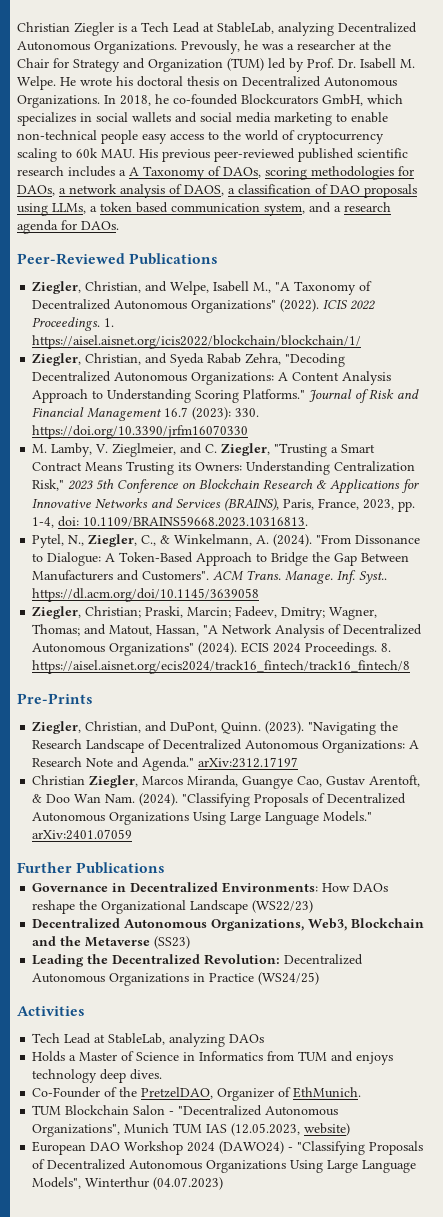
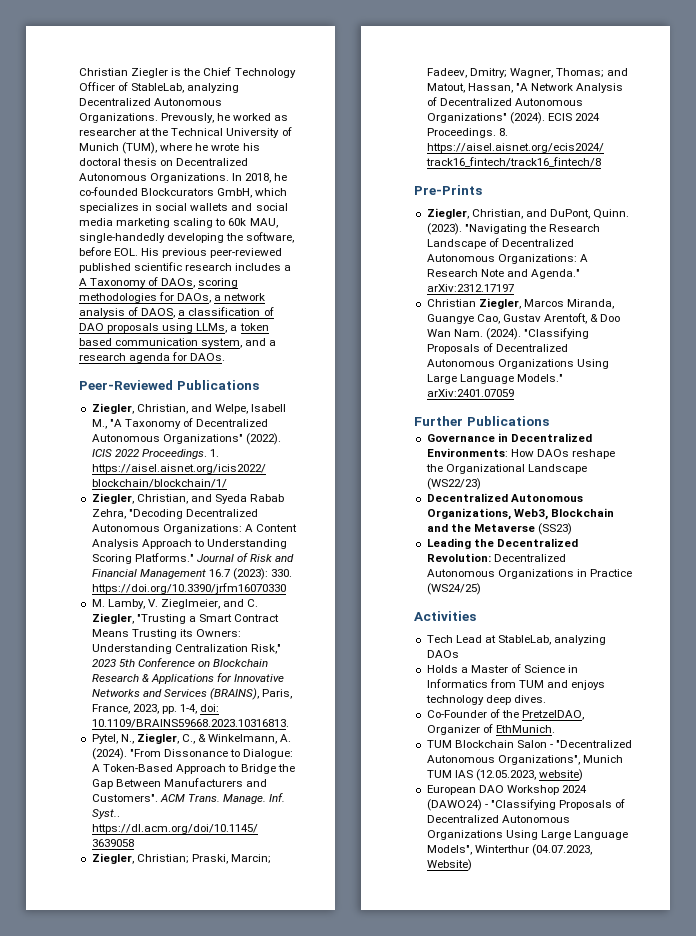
- Christian Ziegler is a Tech Lead at StableLab, analyzing Decentralized Autonomous Organizations.
+ Christian Ziegler is the Chief Technology Officer of StableLab, analyzing Decentralized Autonomous Organizations.
- Prevously, he was a researcher at the Chair for Strategy and Organization (TUM) led by Prof. Dr. Isabell M. Welpe. He wrote his doctoral thesis on Decentralized Autonomous Organizations.
+ Prevously, he worked as researcher at the Technical University of Munich (TUM), where he wrote his doctoral thesis on Decentralized Autonomous Organizations.
- In 2018, he co-founded Blockcurators GmbH, which specializes in social wallets and social media marketing to enable non-technical people easy access to the world of cryptocurrency scaling to 60k MAU. His previous peer-reviewed published scientific research includes a A Taxonomy of DAOs, scoring methodologies for DAOs, a network analysis of DAOS, a classification of DAO proposals using LLMs, a token based communication system, and a research agenda for DAOs.
+ In 2018, he co-founded Blockcurators GmbH, which specializes in social wallets and social media marketing scaling to 60k MAU, single-handedly developing the software, before EOL. His previous peer-reviewed published scientific research includes a A Taxonomy of DAOs, scoring methodologies for DAOs, a network analysis of DAOS, a classification of DAO proposals using LLMs, a token based communication system, and a research agenda for DAOs.
- European DAO Workshop 2024 (DAWO24) - "Classifying Proposals of Decentralized Autonomous Organizations Using Large Language Models", Winterthur (04.07.2023)
+ European DAO Workshop 2024 (DAWO24) - "Classifying Proposals of Decentralized Autonomous Organizations Using Large Language Models", Winterthur (04.07.2023, Website)

